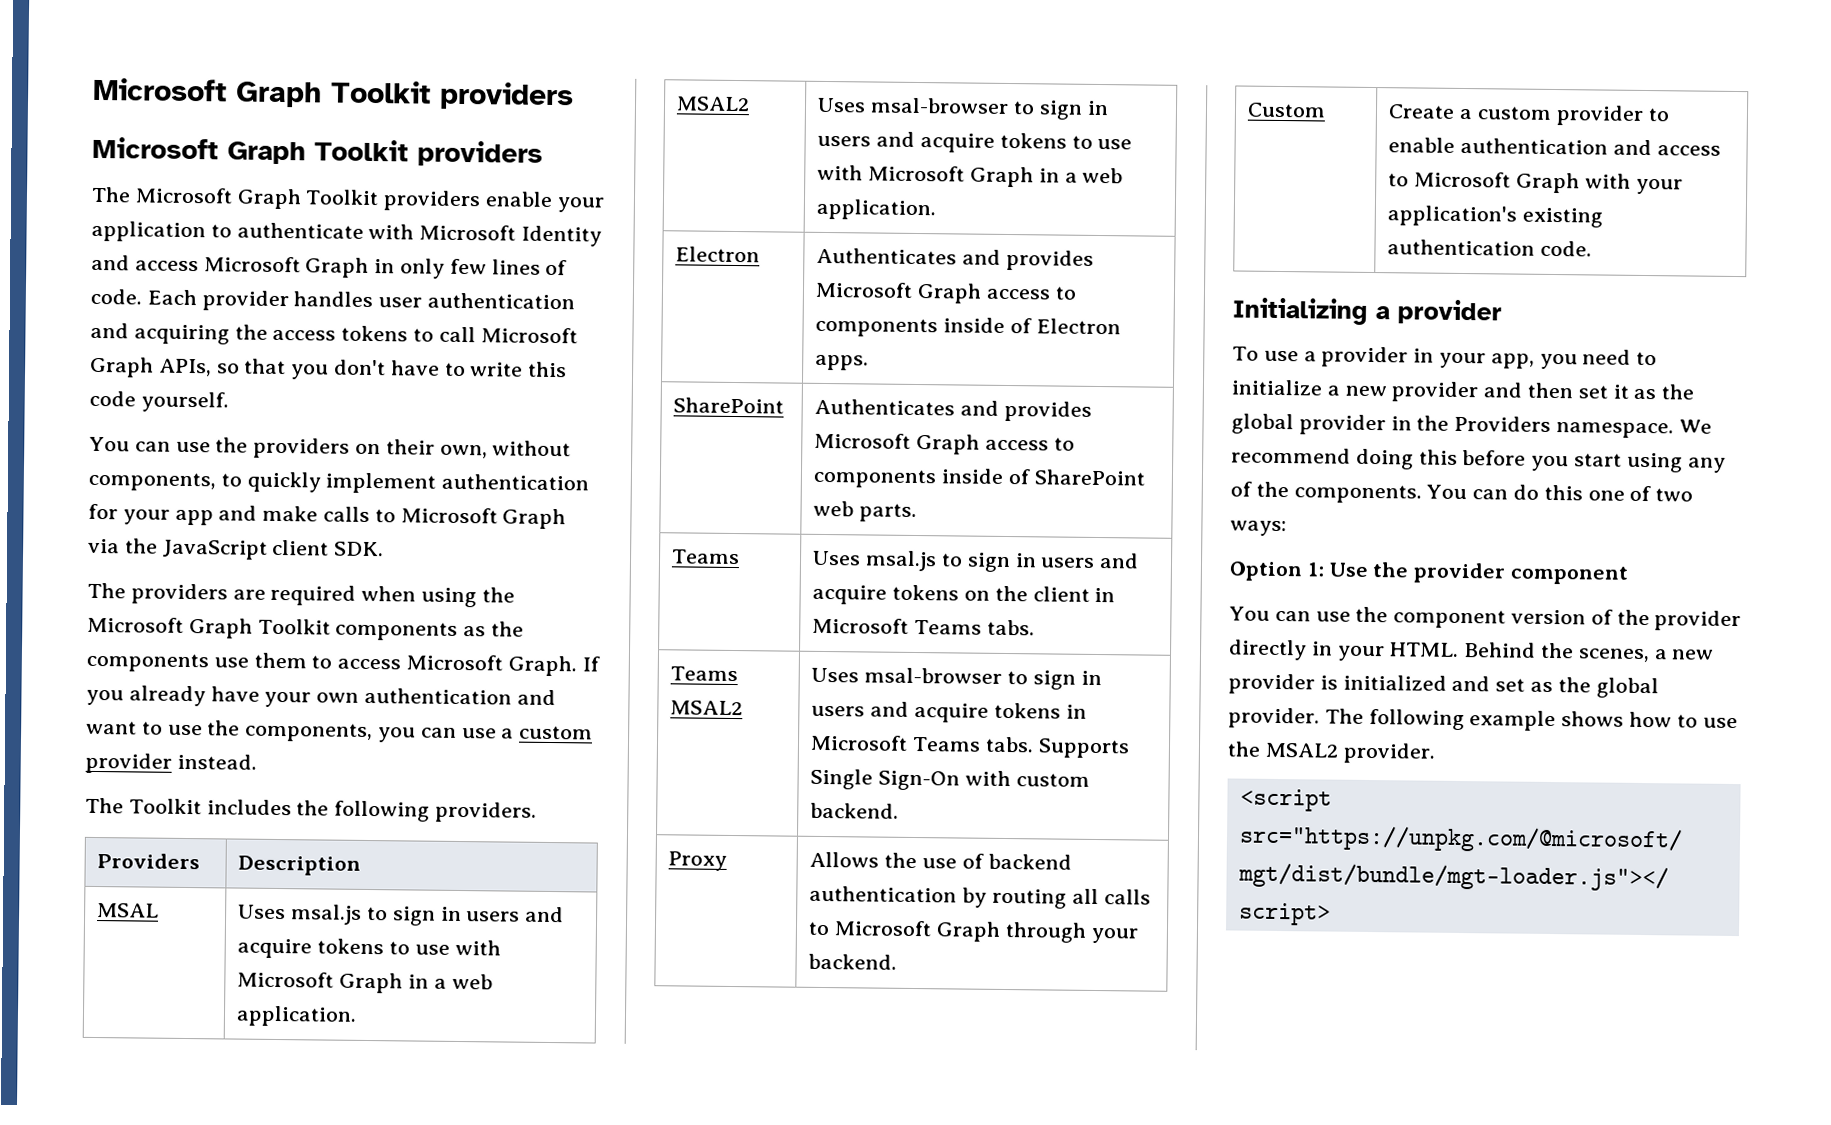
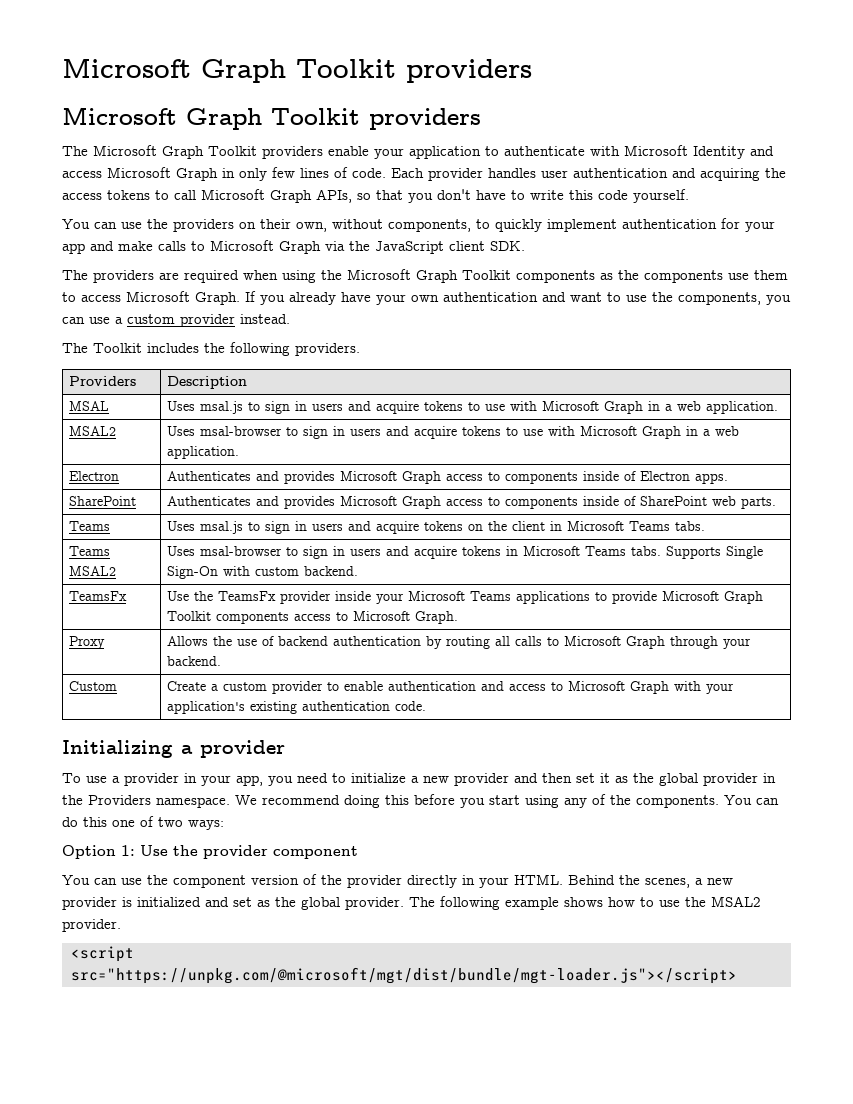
+ TeamsFx | Use the TeamsFx provider inside your Microsoft Teams applications to provide Microsoft Graph Toolkit components access to Microsoft Graph.

